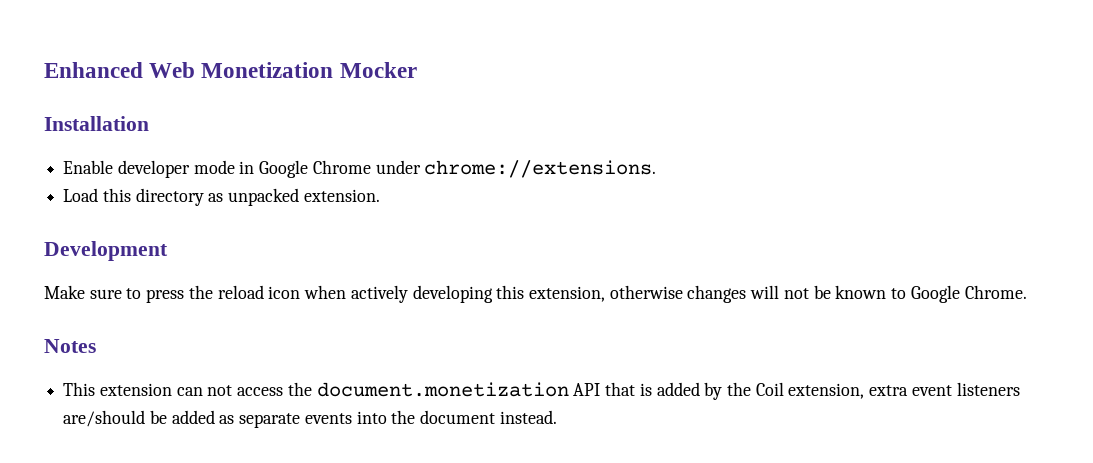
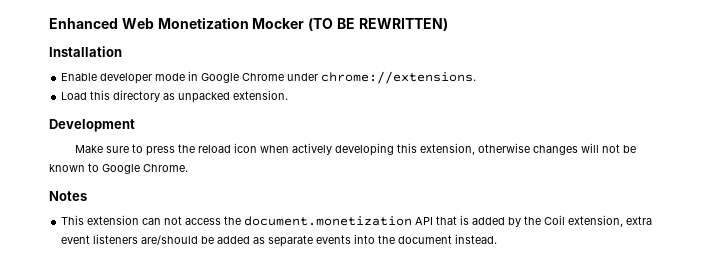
- Enhanced Web Monetization Mocker
+ Enhanced Web Monetization Mocker (TO BE REWRITTEN)

